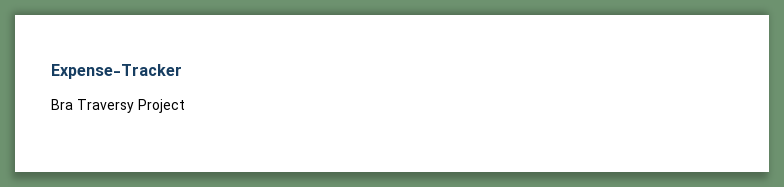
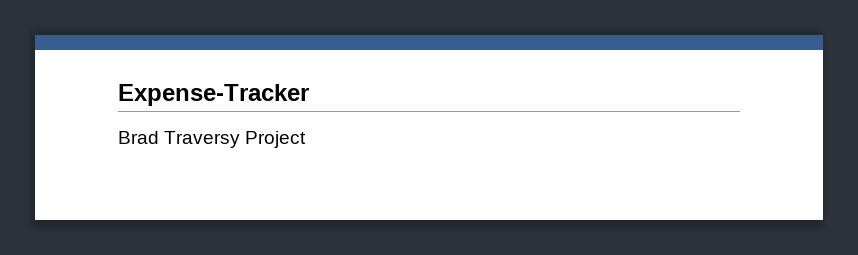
- Bra Traversy Project
+ Brad Traversy Project

